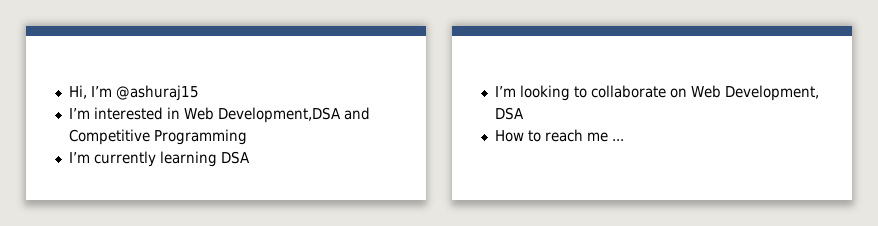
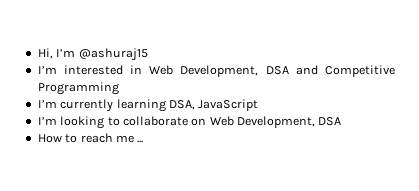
- I’m interested in Web Development,DSA and Competitive Programming
+ I’m interested in Web Development, DSA and Competitive Programming
- I’m currently learning DSA
+ I’m currently learning DSA, JavaScript

